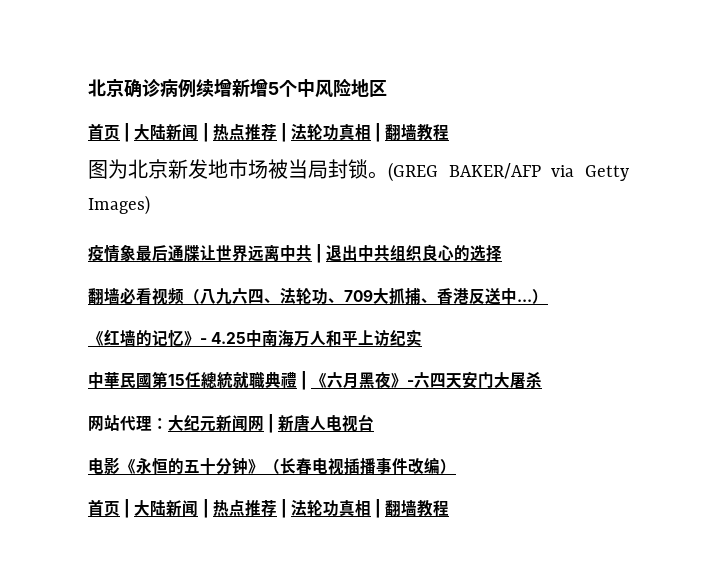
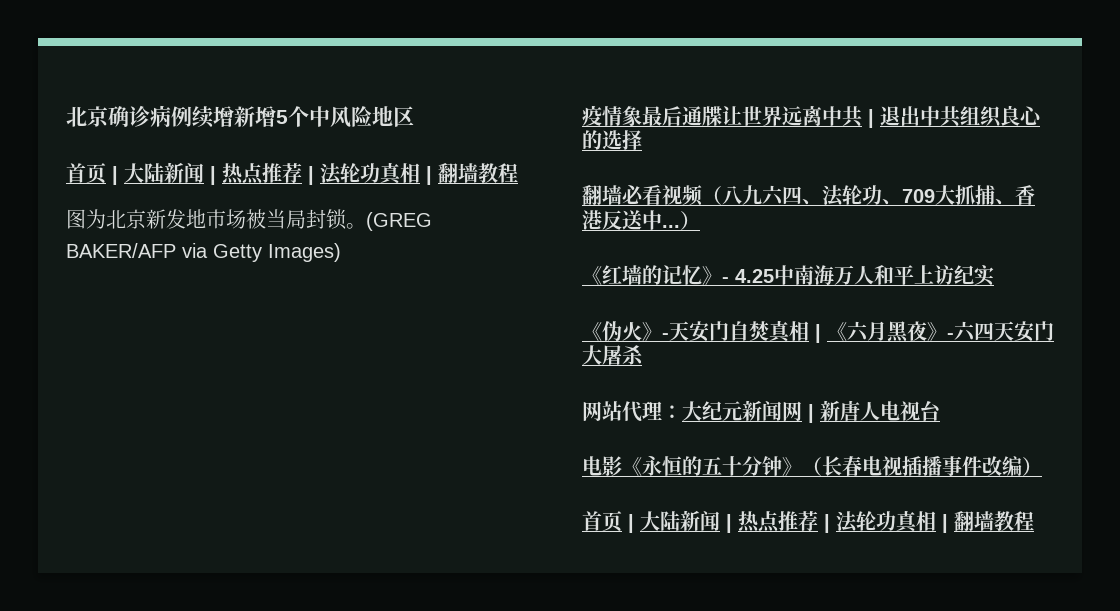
- 中華民國第15任總統就職典禮 | 《六月黑夜》-六四天安门大屠杀
+ 《伪火》-天安门自焚真相 | 《六月黑夜》-六四天安门大屠杀

